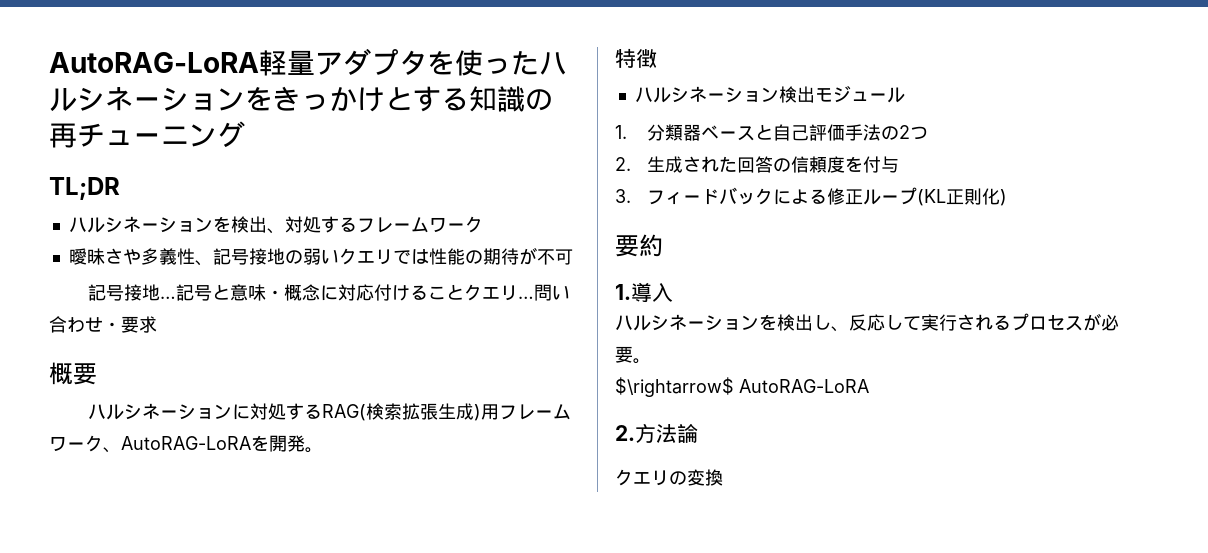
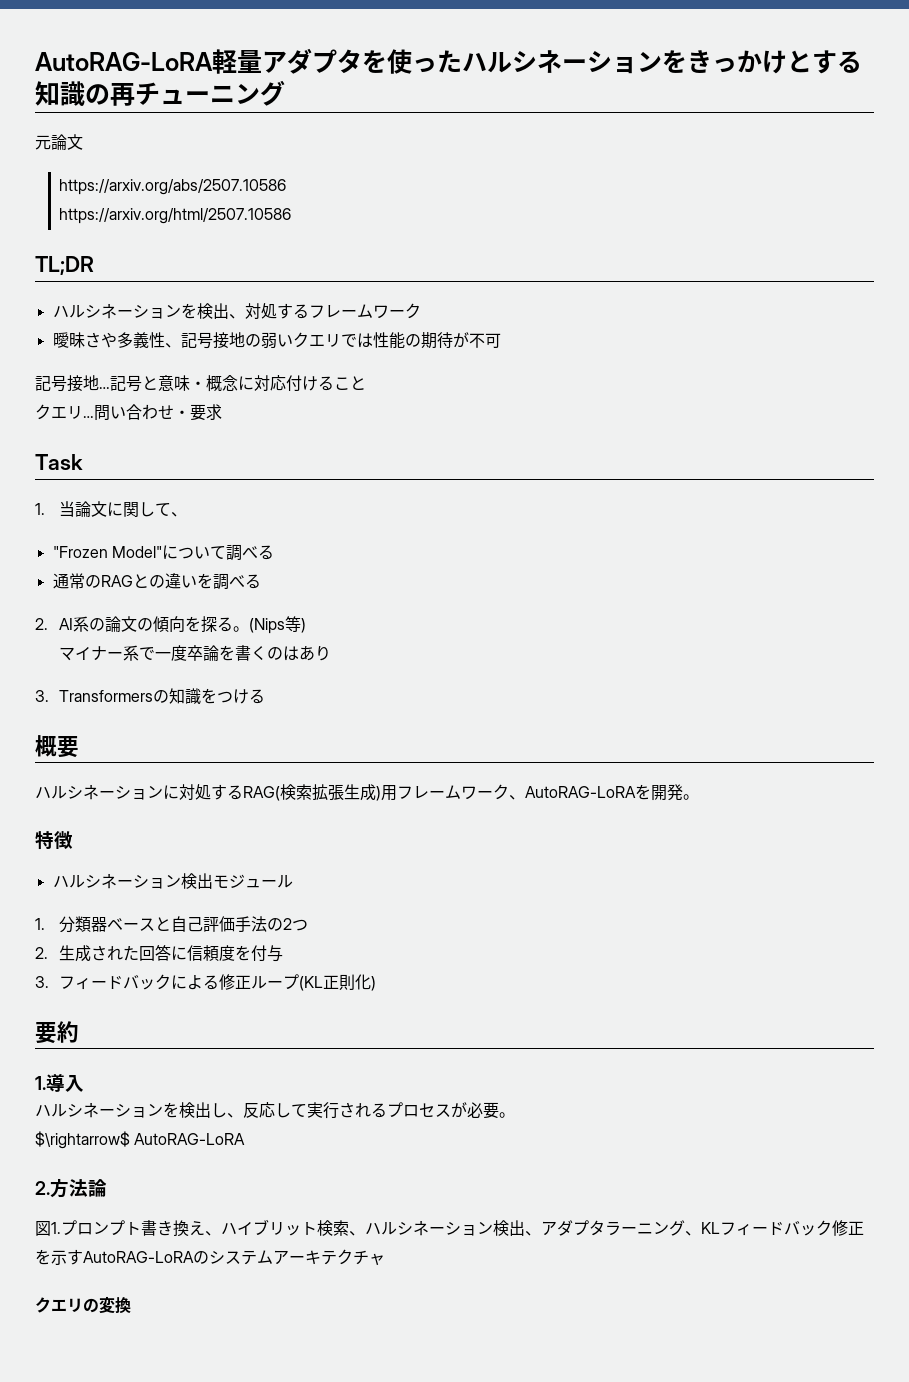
+ 元論文
+ https://arxiv.org/abs/2507.10586
+ https://arxiv.org/html/2507.10586
- 記号と意味・概念に対応付けることクエリ…
+ 記号と意味・概念に対応付けること
+ クエリ…
+ Task
+ 1.当論文に関して、
+ "Frozen Model"について調べる
+ 通常のRAGとの違いを調べる
+ 2. AI系の論文の傾向を探る。(Nips等)
+ マイナー系で一度卒論を書くのはあり
+ 3. Transformersの知識をつける
- 2.生成された回答の信頼度を付与
+ 2.生成された回答に信頼度を付与
+ 図1.プロンプト書き換え、ハイブリット検索、ハルシネーション検出、アダプタラーニング、KLフィードバック修正を示すAutoRAG-LoRAのシステムアーキテクチャ

